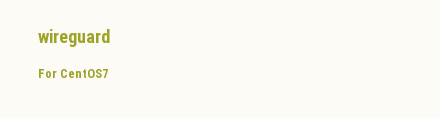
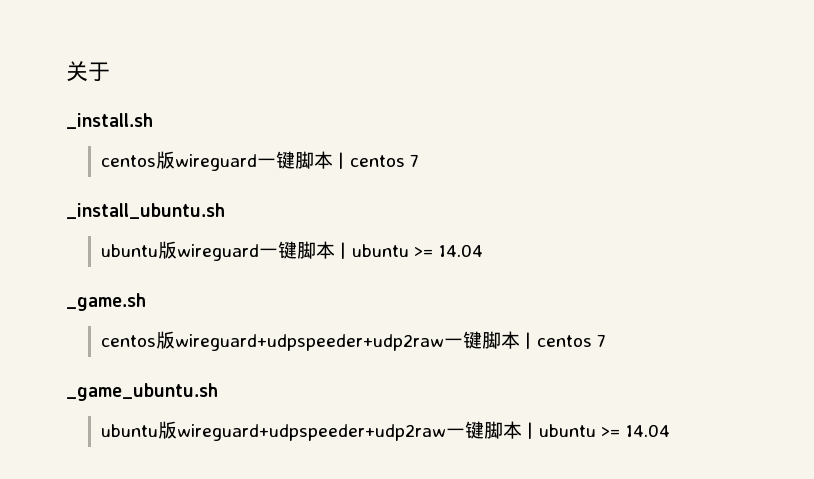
- wireguard
- For CentOS7
+ 关于
+ _install.sh
+ centos版wireguard一键脚本 | centos 7
+ _install_ubuntu.sh
+ ubuntu版wireguard一键脚本 | ubuntu >= 14.04
+ _game.sh
+ centos版wireguard+udpspeeder+udp2raw一键脚本 | centos 7
+ _game_ubuntu.sh
+ ubuntu版wireguard+udpspeeder+udp2raw一键脚本 | ubuntu >= 14.04

